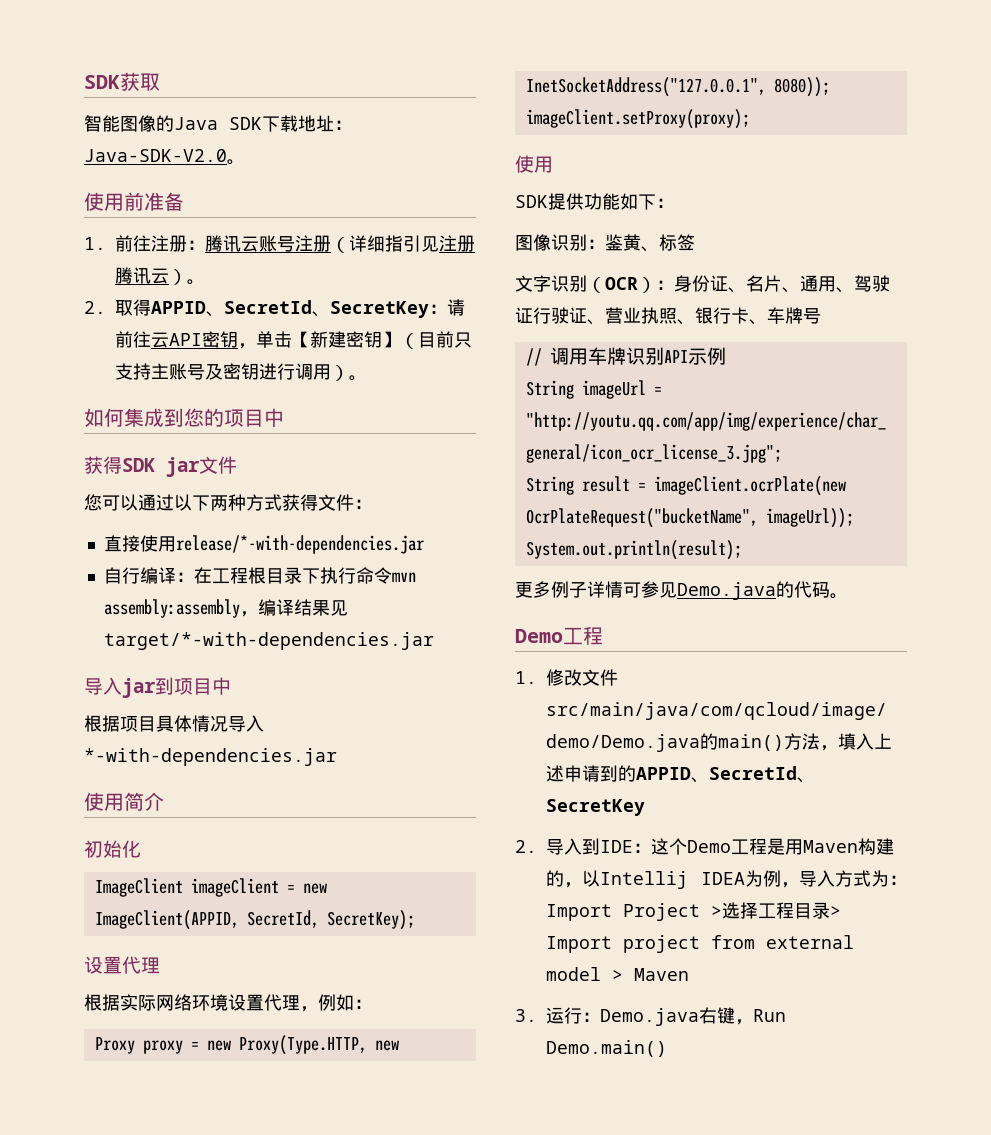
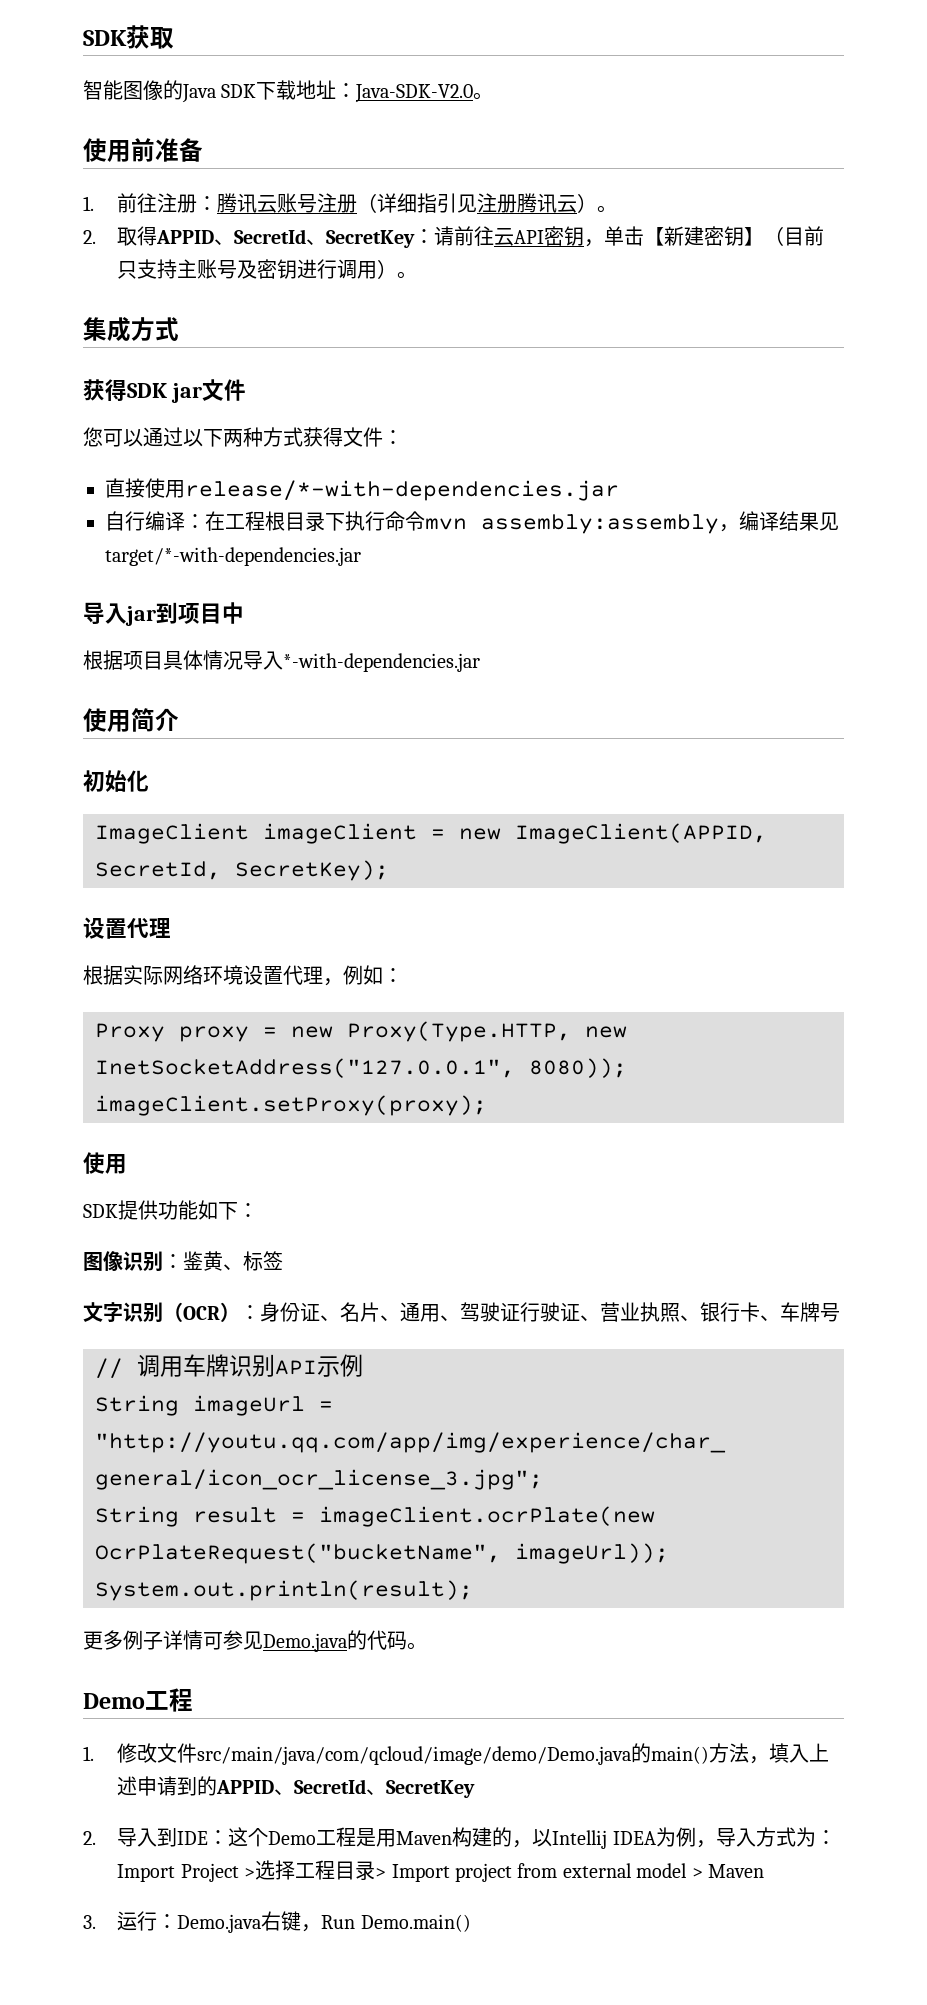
- 如何集成到您的项目中
+ 集成方式

